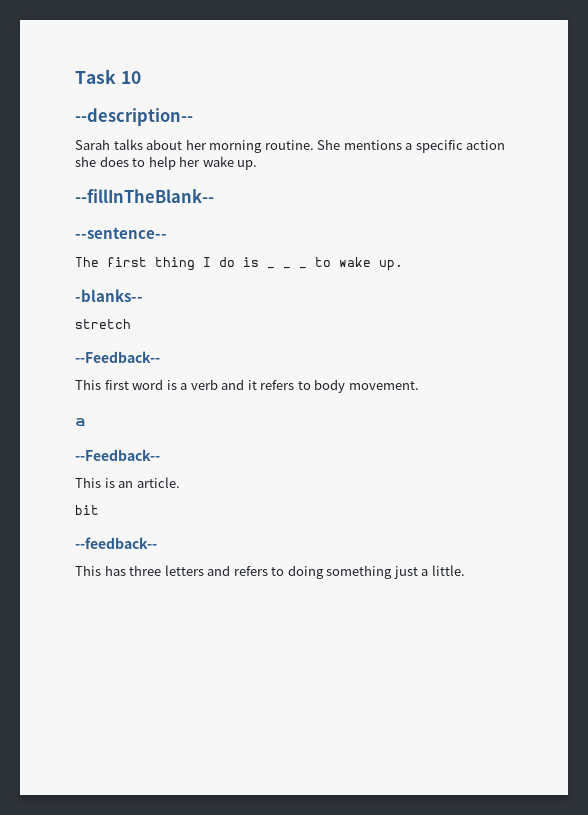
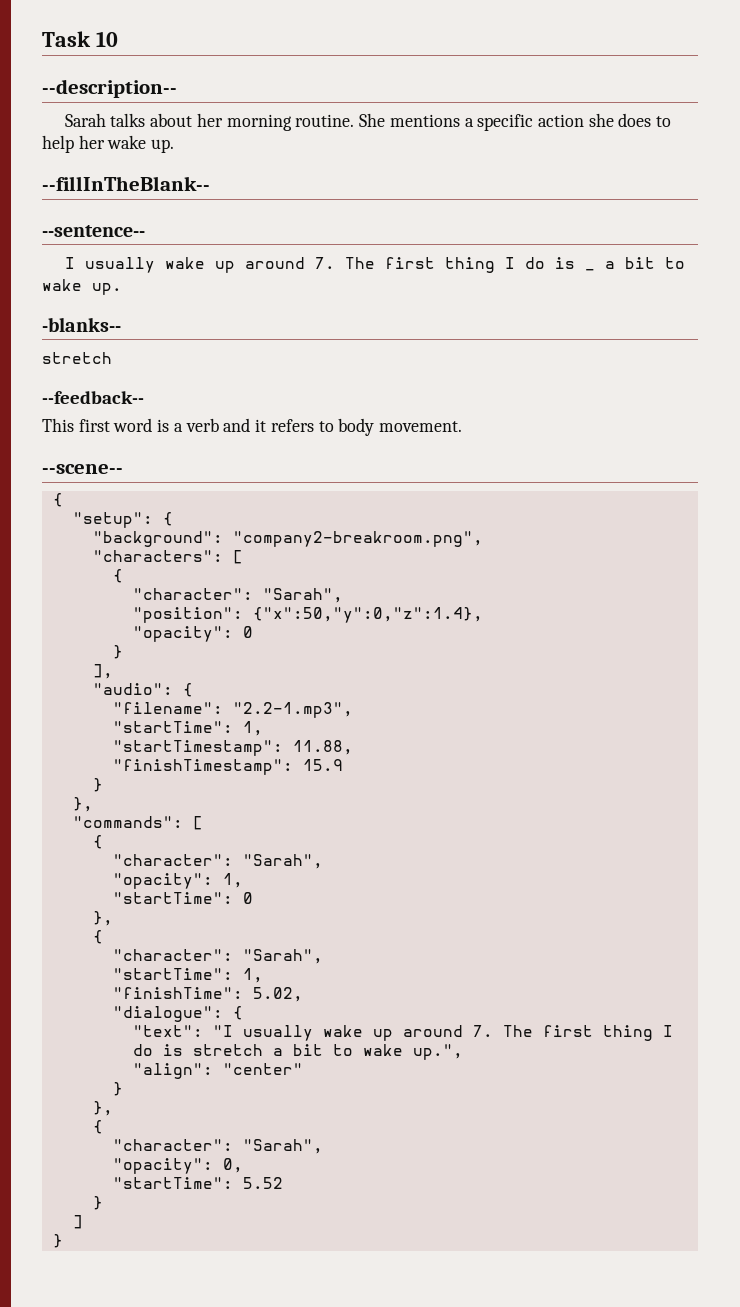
- The first thing I do is _ _ _ to wake up.
+ I usually wake up around 7. The first thing I do is _ a bit to wake up.
  -blanks--
  stretch
- --Feedback--
+ --feedback--
  This first word is a verb and it refers to body movement.
- a
- --Feedback--
- This is an article.
- bit
- --feedback--
- This has three letters and refers to doing something just a little.
+ --scene--
+ {
+ "setup": {
+ "background": "company2-breakroom.png",
+ "characters": [
+ {
+ "character": "Sarah",
+ "position": {"x":50,"y":0,"z":1.4},
+ "opacity": 0
+ }
+ ],
+ "audio": {
+ "filename": "2.2-1.mp3",
+ "startTime": 1,
+ "startTimestamp": 11.88,
+ "finishTimestamp": 15.9
+ }
+ },
+ "commands": [
+ {
+ "character": "Sarah",
+ "opacity": 1,
+ "startTime": 0
+ },
+ {
+ "character": "Sarah",
+ "startTime": 1,
+ "finishTime": 5.02,
+ "dialogue": {
+ "text": "I usually wake up around 7. The first thing I do is stretch a bit to wake up.",
+ "align": "center"
+ }
+ },
+ {
+ "character": "Sarah",
+ "opacity": 0,
+ "startTime": 5.52
+ }
+ ]
+ }

